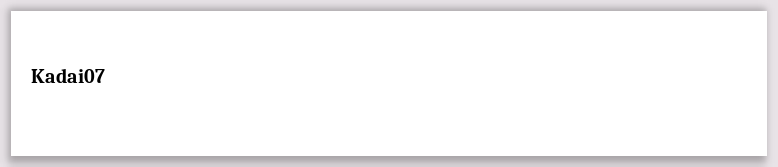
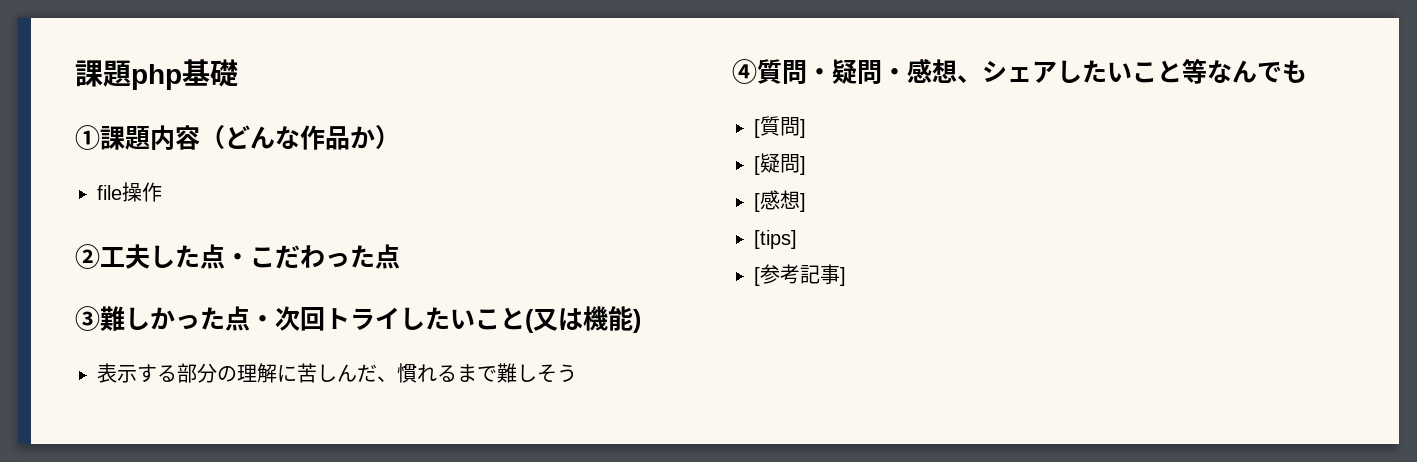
- Kadai07
+ 課題php基礎
+ ①課題内容（どんな作品か）
+ file操作
+ ②工夫した点・こだわった点
+ ③難しかった点・次回トライしたいこと(又は機能)
+ 表示する部分の理解に苦しんだ、慣れるまで難しそう
+ ④質問・疑問・感想、シェアしたいこと等なんでも
+ [質問]
+ [疑問]
+ [感想]
+ [tips]
+ [参考記事]

